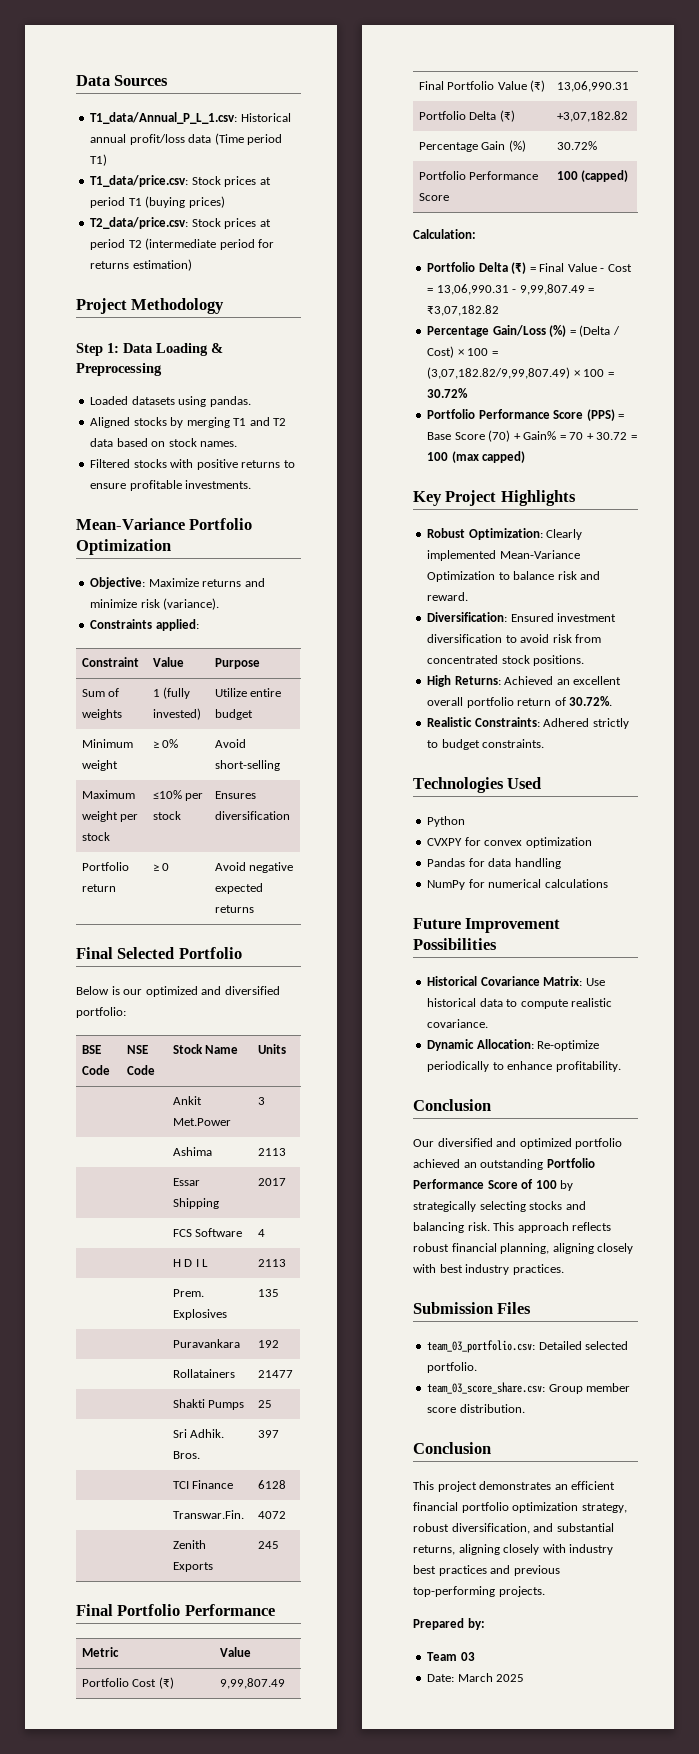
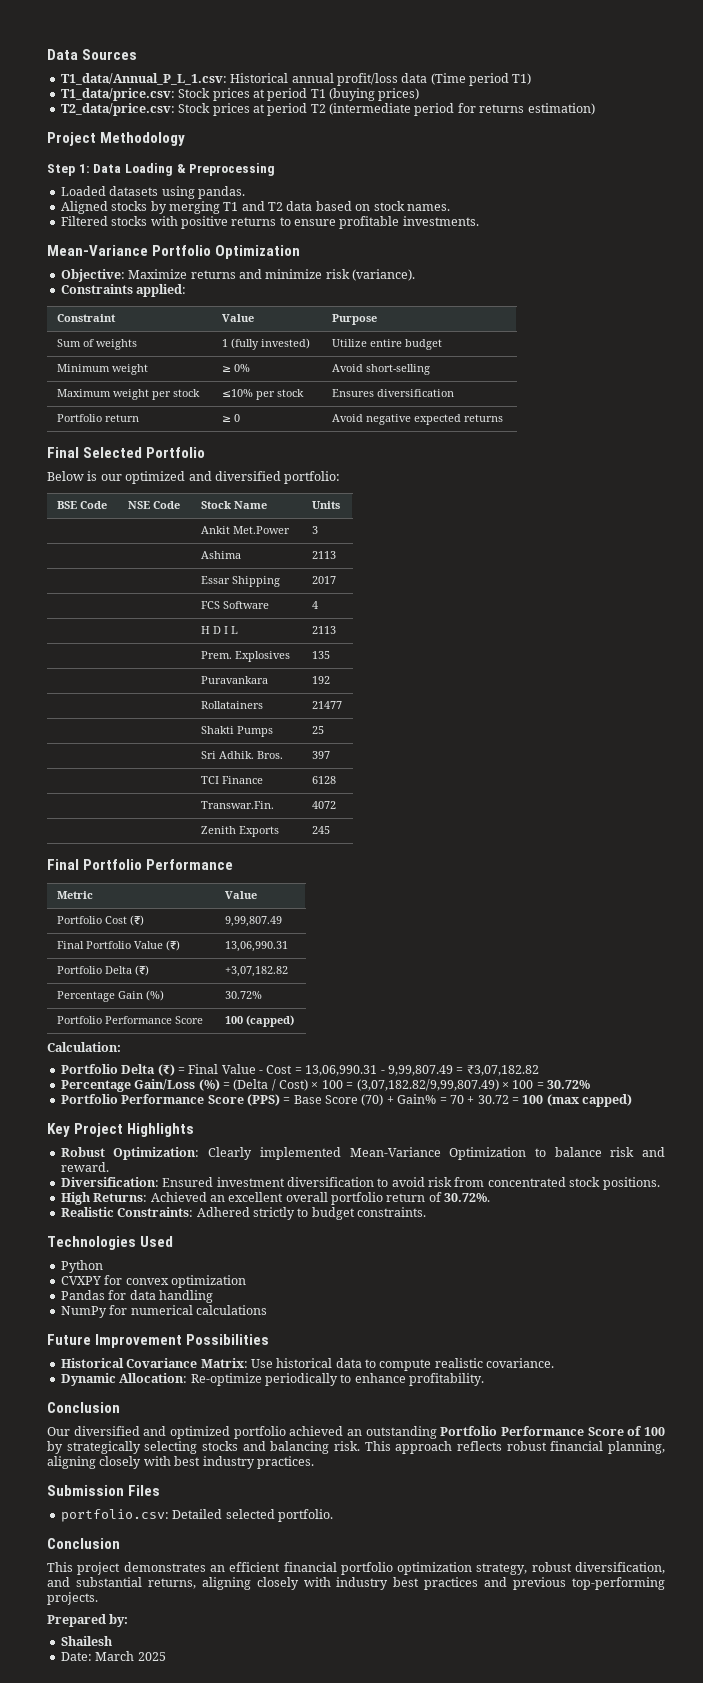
- team_03_portfolio.csv: Detailed selected portfolio.
+ portfolio.csv: Detailed selected portfolio.
- team_03_score_share.csv: Group member score distribution.
- Team 03
+ Shailesh

